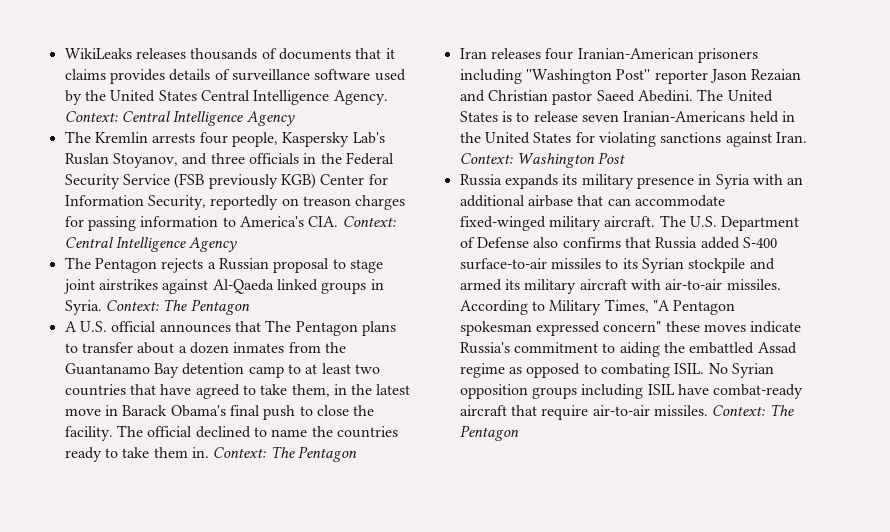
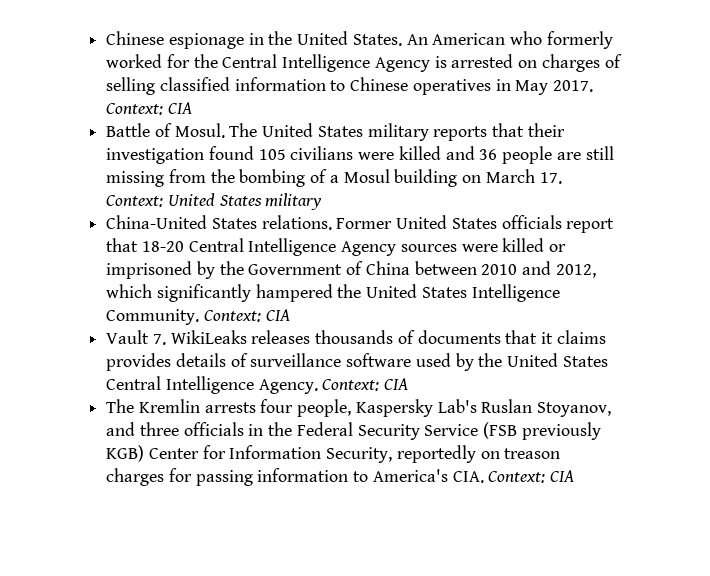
- WikiLeaks releases thousands of documents that it claims provides details of surveillance software used by the United States Central Intelligence Agency. Context: Central Intelligence Agency
+ Chinese espionage in the United States. An American who formerly worked for the Central Intelligence Agency is arrested on charges of selling classified information to Chinese operatives in May 2017. Context: CIA
+ Battle of Mosul. The United States military reports that their investigation found 105 civilians were killed and 36 people are still missing from the bombing of a Mosul building on March 17. Context: United States military
+ China-United States relations. Former United States officials report that 18-20 Central Intelligence Agency sources were killed or imprisoned by the Government of China between 2010 and 2012, which significantly hampered the United States Intelligence Community. Context: CIA
+ Vault 7. WikiLeaks releases thousands of documents that it claims provides details of surveillance software used by the United States Central Intelligence Agency. Context: CIA
- The Kremlin arrests four people, Kaspersky Lab's Ruslan Stoyanov, and three officials in the Federal Security Service (FSB previously KGB) Center for Information Security, reportedly on treason charges for passing information to America's CIA. Context: Central Intelligence Agency
- The Pentagon rejects a Russian proposal to stage joint airstrikes against Al-Qaeda linked groups in Syria. Context: The Pentagon
- A U.S. official announces that The Pentagon plans to transfer about a dozen inmates from the Guantanamo Bay detention camp to at least two countries that have agreed to take them, in the latest move in Barack Obama's final push to close the facility. The official declined to name the countries ready to take them in. Context: The Pentagon
- Iran releases four Iranian-American prisoners including ''Washington Post'' reporter Jason Rezaian and Christian pastor Saeed Abedini. The United States is to release seven Iranian-Americans held in the United States for violating sanctions against Iran. Context: Washington Post
- Russia expands its military presence in Syria with an additional airbase that can accommodate fixed-winged military aircraft. The U.S. Department of Defense also confirms that Russia added S-400 surface-to-air missiles to its Syrian stockpile and armed its military aircraft with air-to-air missiles. According to Military Times, "A Pentagon spokesman expressed concern" these moves indicate Russia's commitment to aiding the embattled Assad regime as opposed to combating ISIL. No Syrian opposition groups including ISIL have combat-ready aircraft that require air-to-air missiles. Context: The Pentagon
+ The Kremlin arrests four people, Kaspersky Lab's Ruslan Stoyanov, and three officials in the Federal Security Service (FSB previously KGB) Center for Information Security, reportedly on treason charges for passing information to America's CIA. Context: CIA

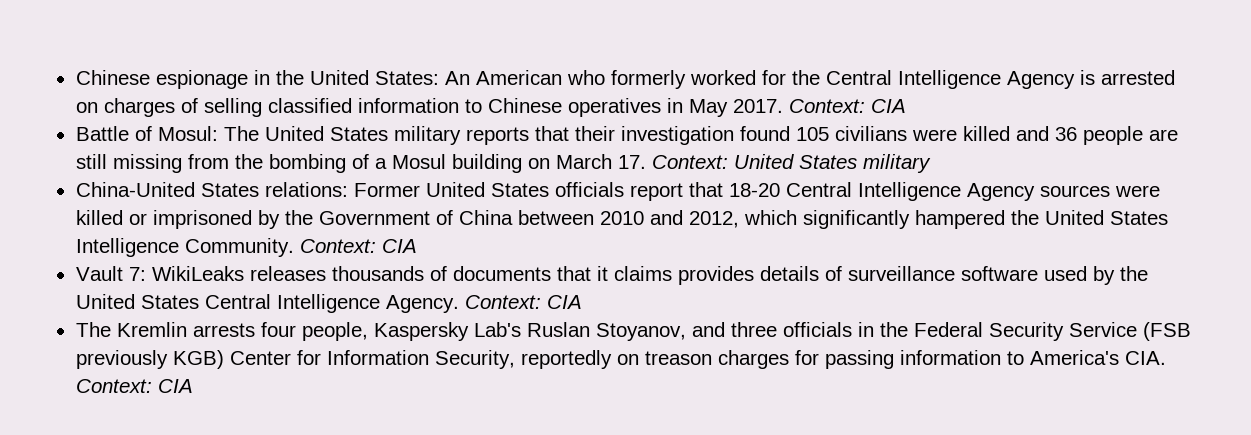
- Chinese espionage in the United States. An American who formerly worked for the Central Intelligence Agency is arrested on charges of selling classified information to Chinese operatives in May 2017.
+ Chinese espionage in the United States: An American who formerly worked for the Central Intelligence Agency is arrested on charges of selling classified information to Chinese operatives in May 2017.
- Battle of Mosul. The United States military reports that their investigation found 105 civilians were killed and 36 people are still missing from the bombing of a Mosul building on March 17. Context: United States military
+ Battle of Mosul: The United States military reports that their investigation found 105 civilians were killed and 36 people are still missing from the bombing of a Mosul building on March 17. Context: United States military
- China-United States relations. Former United States officials report that 18-20 Central Intelligence Agency sources were killed or imprisoned by the Government of China between 2010 and 2012, which significantly hampered the United States Intelligence Community.
+ China-United States relations: Former United States officials report that 18-20 Central Intelligence Agency sources were killed or imprisoned by the Government of China between 2010 and 2012, which significantly hampered the United States Intelligence Community.
- Vault 7. WikiLeaks releases thousands of documents that it claims provides details of surveillance software used by the United States Central Intelligence Agency.
+ Vault 7: WikiLeaks releases thousands of documents that it claims provides details of surveillance software used by the United States Central Intelligence Agency.

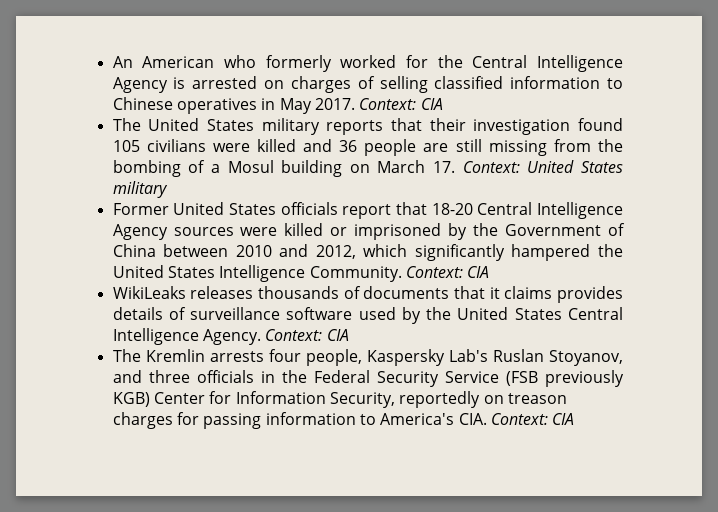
- Chinese espionage in the United States: An American who formerly worked for the Central Intelligence Agency is arrested on charges of selling classified information to Chinese operatives in May 2017.
+ An American who formerly worked for the Central Intelligence Agency is arrested on charges of selling classified information to Chinese operatives in May 2017.
- Battle of Mosul: The United States military reports that their investigation found 105 civilians were killed and 36 people are still missing from the bombing of a Mosul building on March 17. Context: United States military
+ The United States military reports that their investigation found 105 civilians were killed and 36 people are still missing from the bombing of a Mosul building on March 17. Context: United States military
- China-United States relations: Former United States officials report that 18-20 Central Intelligence Agency sources were killed or imprisoned by the Government of China between 2010 and 2012, which significantly hampered the United States Intelligence Community.
+ Former United States officials report that 18-20 Central Intelligence Agency sources were killed or imprisoned by the Government of China between 2010 and 2012, which significantly hampered the United States Intelligence Community.
- Vault 7: WikiLeaks releases thousands of documents that it claims provides details of surveillance software used by the United States Central Intelligence Agency.
+ WikiLeaks releases thousands of documents that it claims provides details of surveillance software used by the United States Central Intelligence Agency.

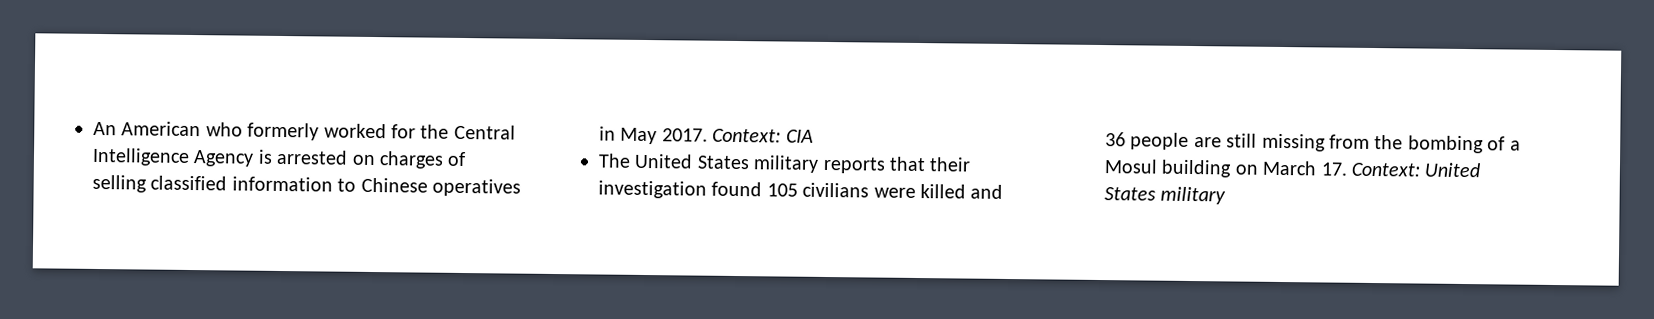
- Former United States officials report that 18-20 Central Intelligence Agency sources were killed or imprisoned by the Government of China between 2010 and 2012, which significantly hampered the United States Intelligence Community. Context: CIA
- WikiLeaks releases thousands of documents that it claims provides details of surveillance software used by the United States Central Intelligence Agency. Context: CIA
- The Kremlin arrests four people, Kaspersky Lab's Ruslan Stoyanov, and three officials in the Federal Security Service (FSB previously KGB) Center for Information Security, reportedly on treason charges for passing information to America's CIA. Context: CIA

